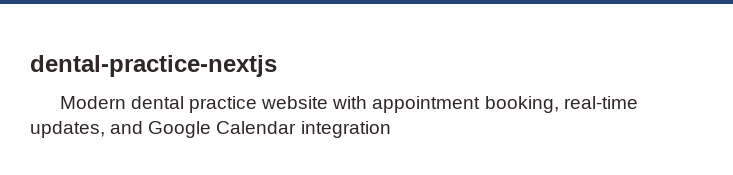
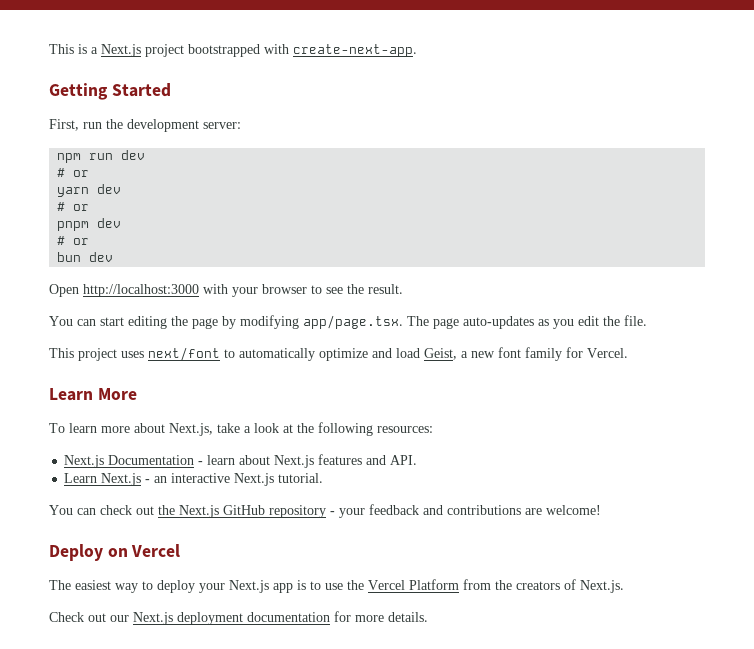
- dental-practice-nextjs
- Modern dental practice website with appointment booking, real-time updates, and Google Calendar integration
+ This is a Next.js project bootstrapped with create-next-app.
+ Getting Started
+ First, run the development server:
+ npm run dev
+ # or
+ yarn dev
+ # or
+ pnpm dev
+ # or
+ bun dev
+ Open http://localhost:3000 with your browser to see the result.
+ You can start editing the page by modifying app/page.tsx. The page auto-updates as you edit the file.
+ This project uses next/font to automatically optimize and load Geist, a new font family for Vercel.
+ Learn More
+ To learn more about Next.js, take a look at the following resources:
+ Next.js Documentation - learn about Next.js features and API.
+ Learn Next.js - an interactive Next.js tutorial.
+ You can check out the Next.js GitHub repository - your feedback and contributions are welcome!
+ Deploy on Vercel
+ The easiest way to deploy your Next.js app is to use the Vercel Platform from the creators of Next.js.
+ Check out our Next.js deployment documentation for more details.

